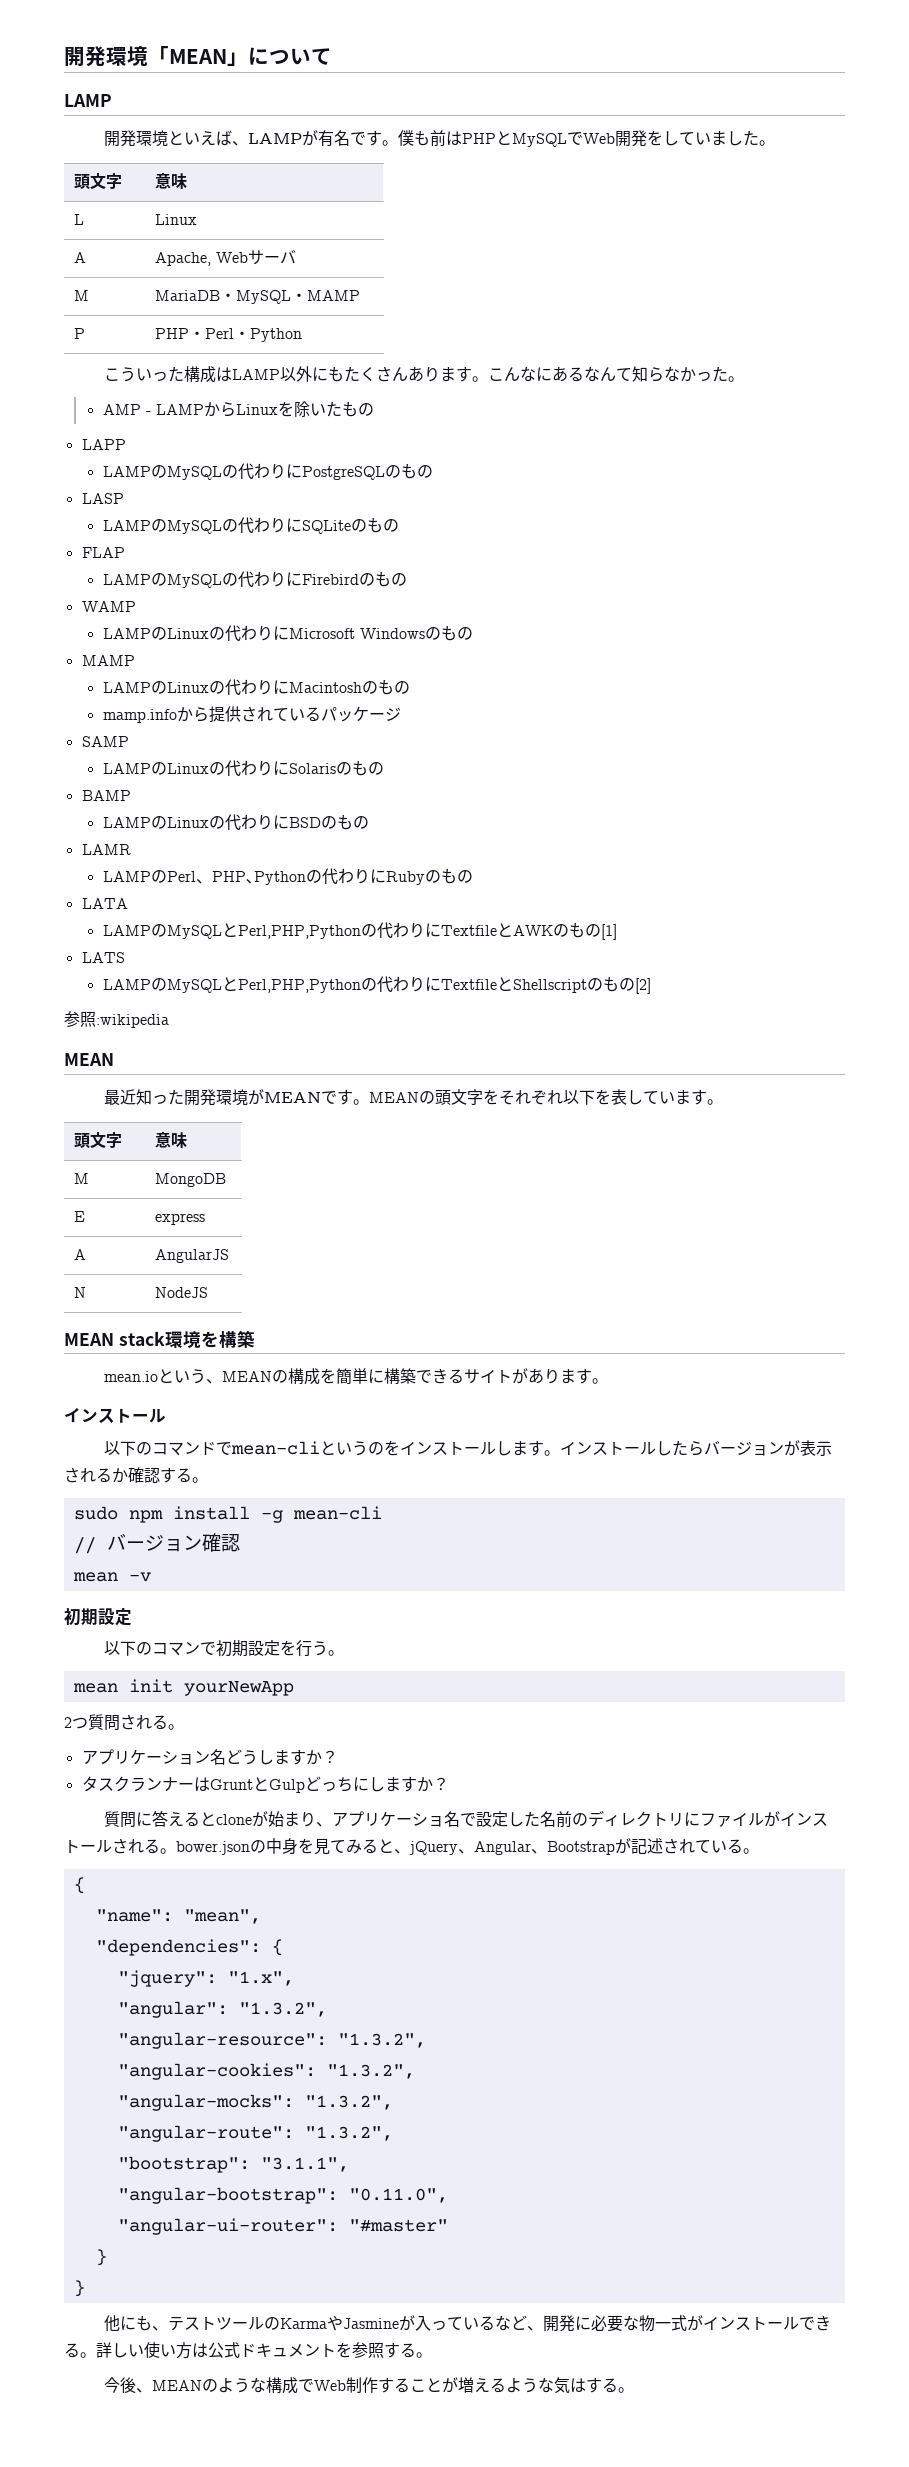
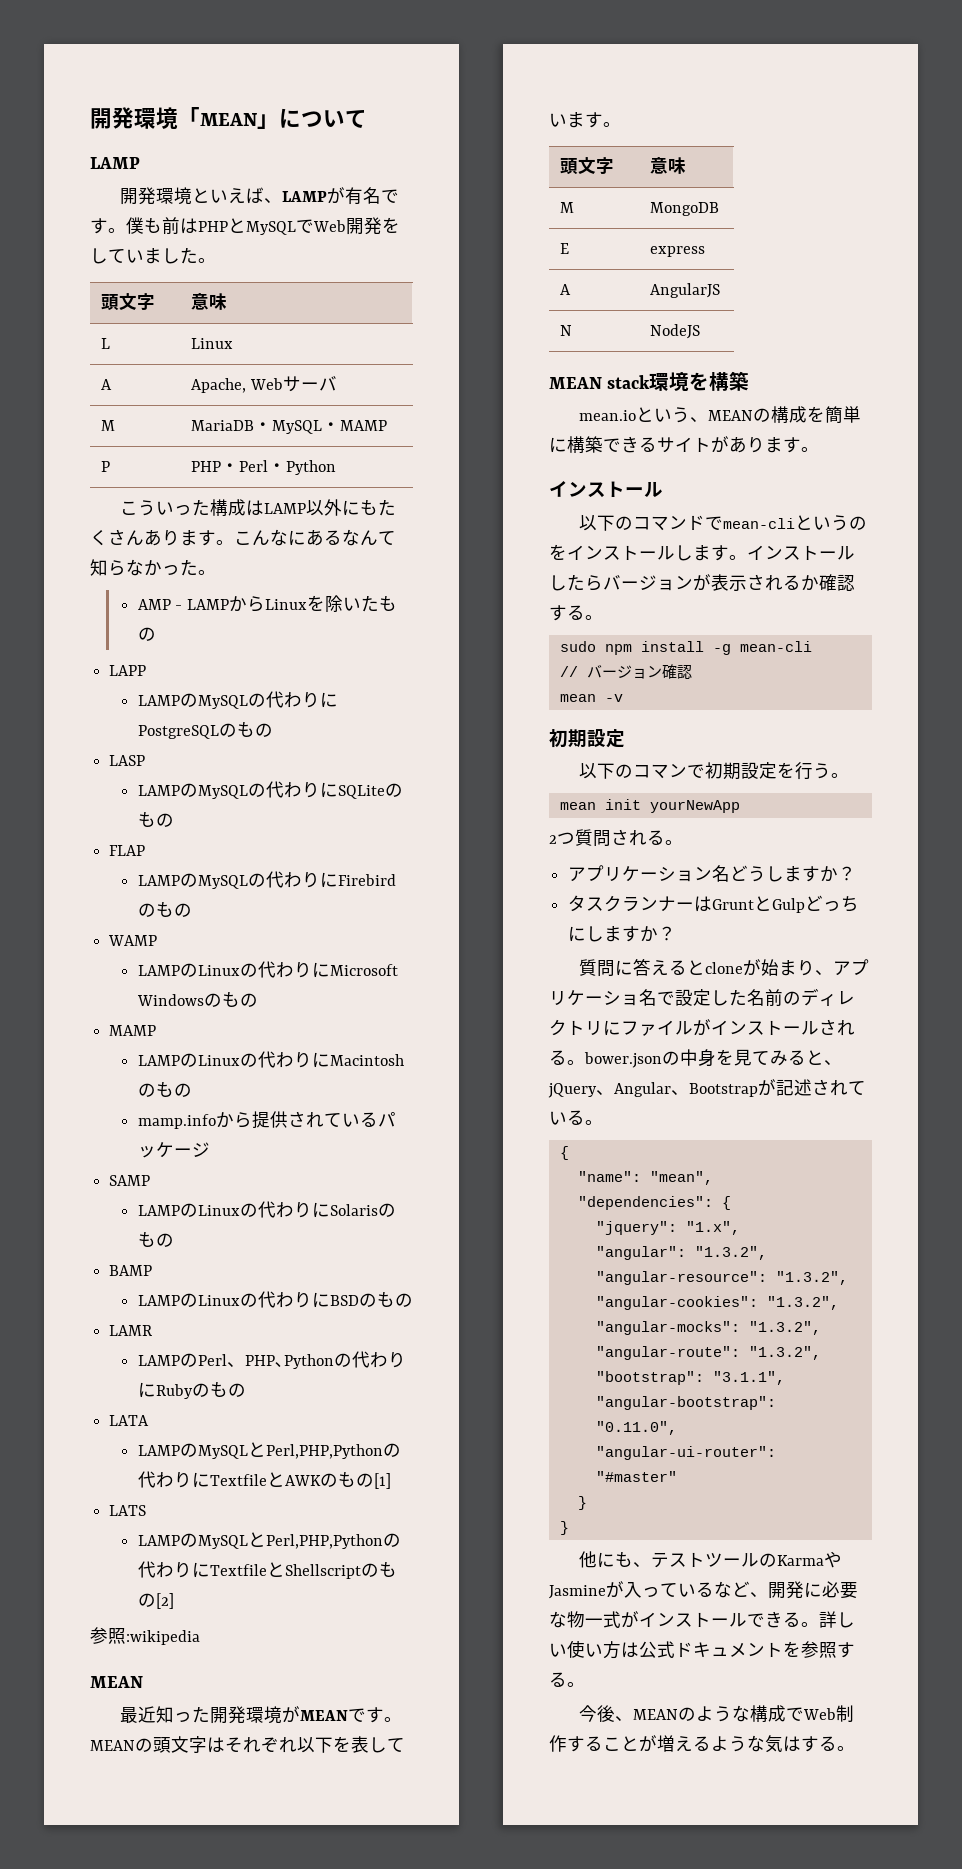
- MEANの頭文字をそれぞれ以下を表しています。
+ MEANの頭文字はそれぞれ以下を表しています。

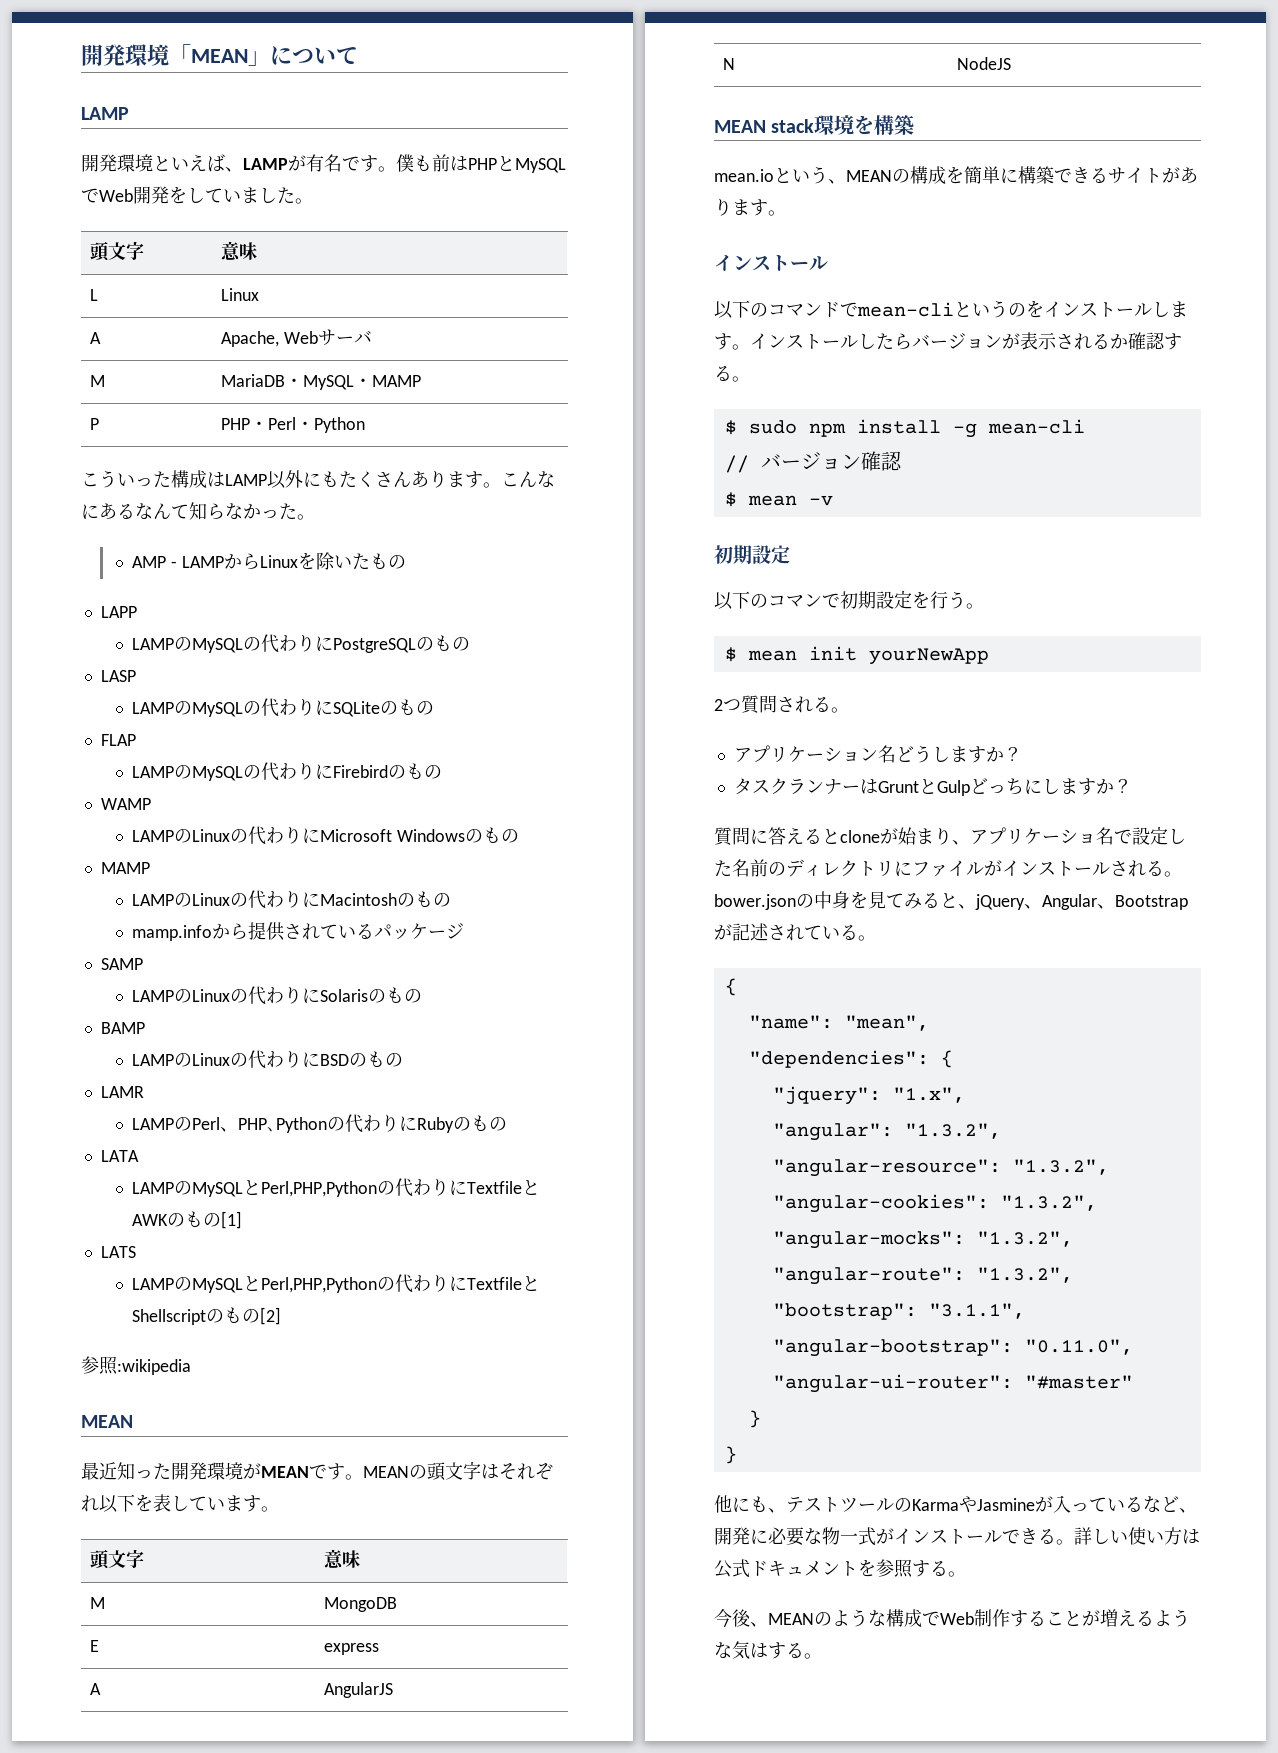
- sudo npm install -g mean-cli
+ $ sudo npm install -g mean-cli
- mean -v
+ $ mean -v
- mean init yourNewApp
+ $ mean init yourNewApp

